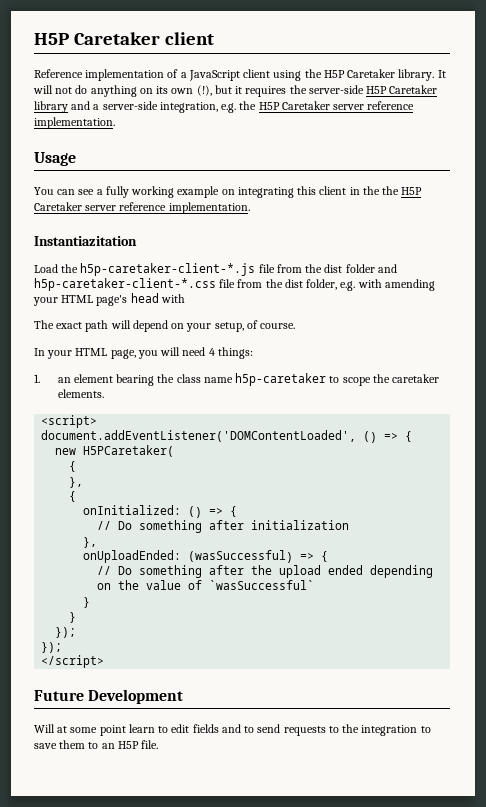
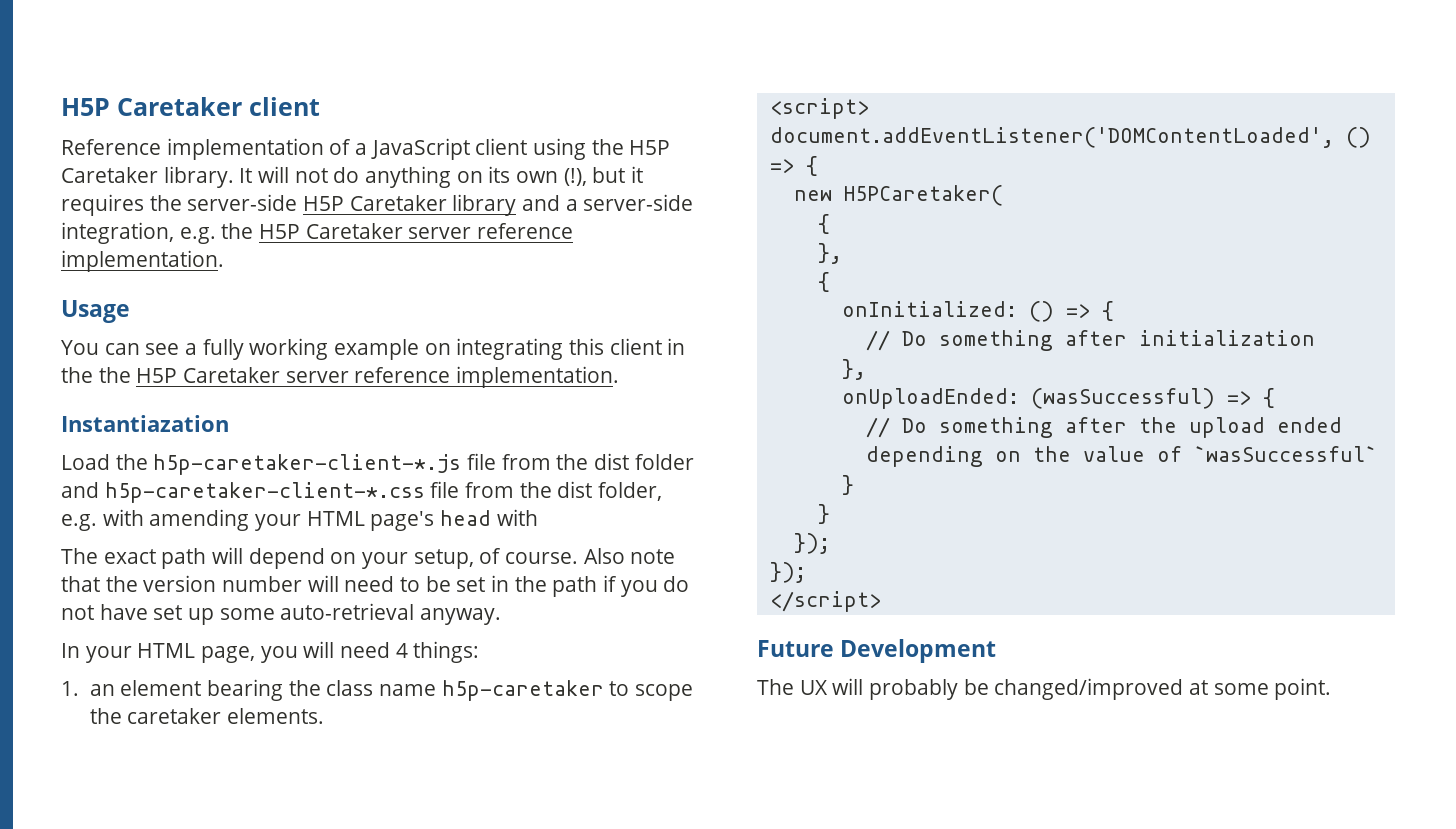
- Instantiazitation
+ Instantiazation
+ Also note that the version number will need to be set in the path if you do not have set up some auto-retrieval anyway.
- Will at some point learn to edit fields and to send requests to the integration to save them to an H5P file.
+ The UX will probably be changed/improved at some point.

